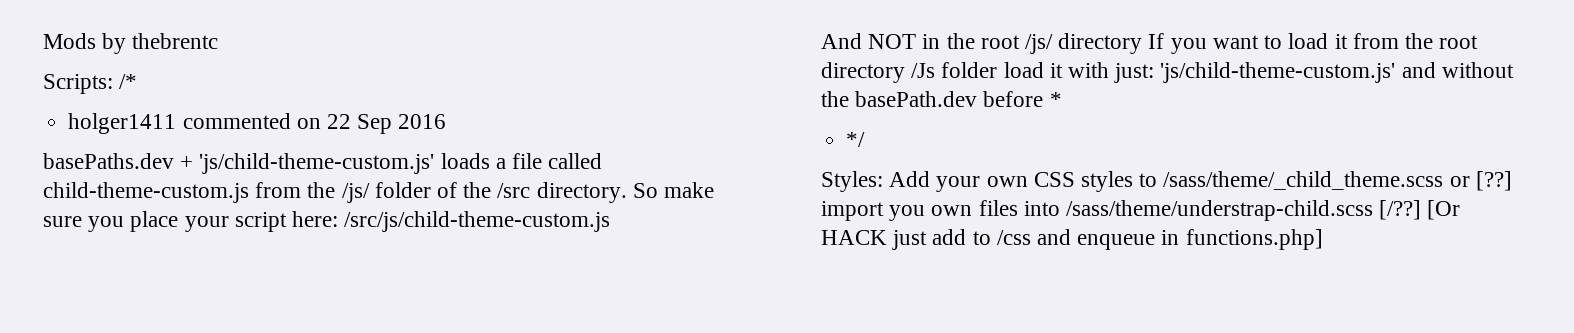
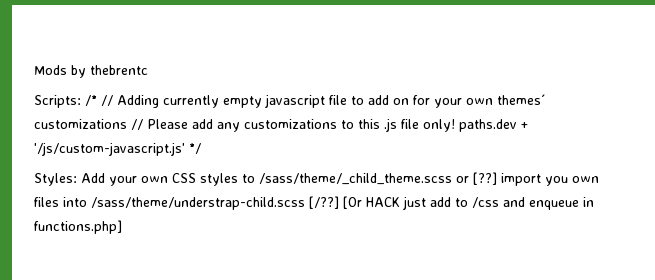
- Scripts: /*
- holger1411 commented on 22 Sep 2016
- basePaths.dev + 'js/child-theme-custom.js' loads a file called child-theme-custom.js from the /js/ folder of the /src directory. So make sure you place your script here: /src/js/child-theme-custom.js
- And NOT in the root /js/ directory If you want to load it from the root directory /Js folder load it with just: 'js/child-theme-custom.js' and without the basePath.dev before *
- */
+ Scripts: /* // Adding currently empty javascript file to add on for your own themes´ customizations // Please add any customizations to this .js file only! paths.dev + '/js/custom-javascript.js' */

